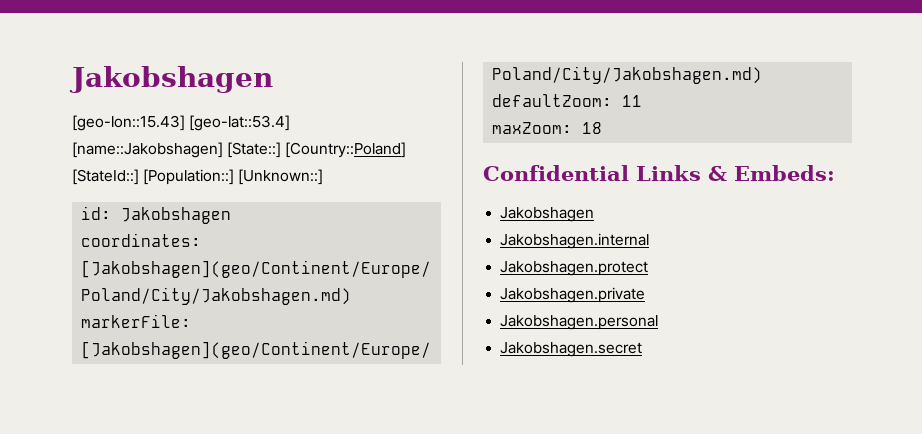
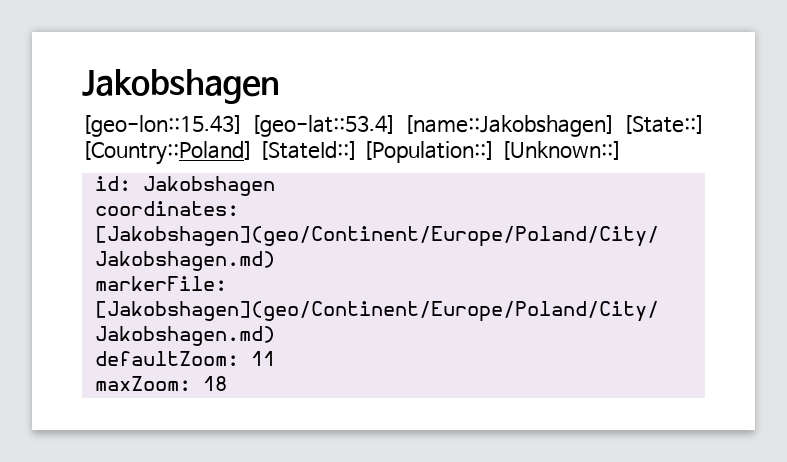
- Confidential Links & Embeds:
- Jakobshagen
- Jakobshagen.internal
- Jakobshagen.protect
- Jakobshagen.private
- Jakobshagen.personal
- Jakobshagen.secret

